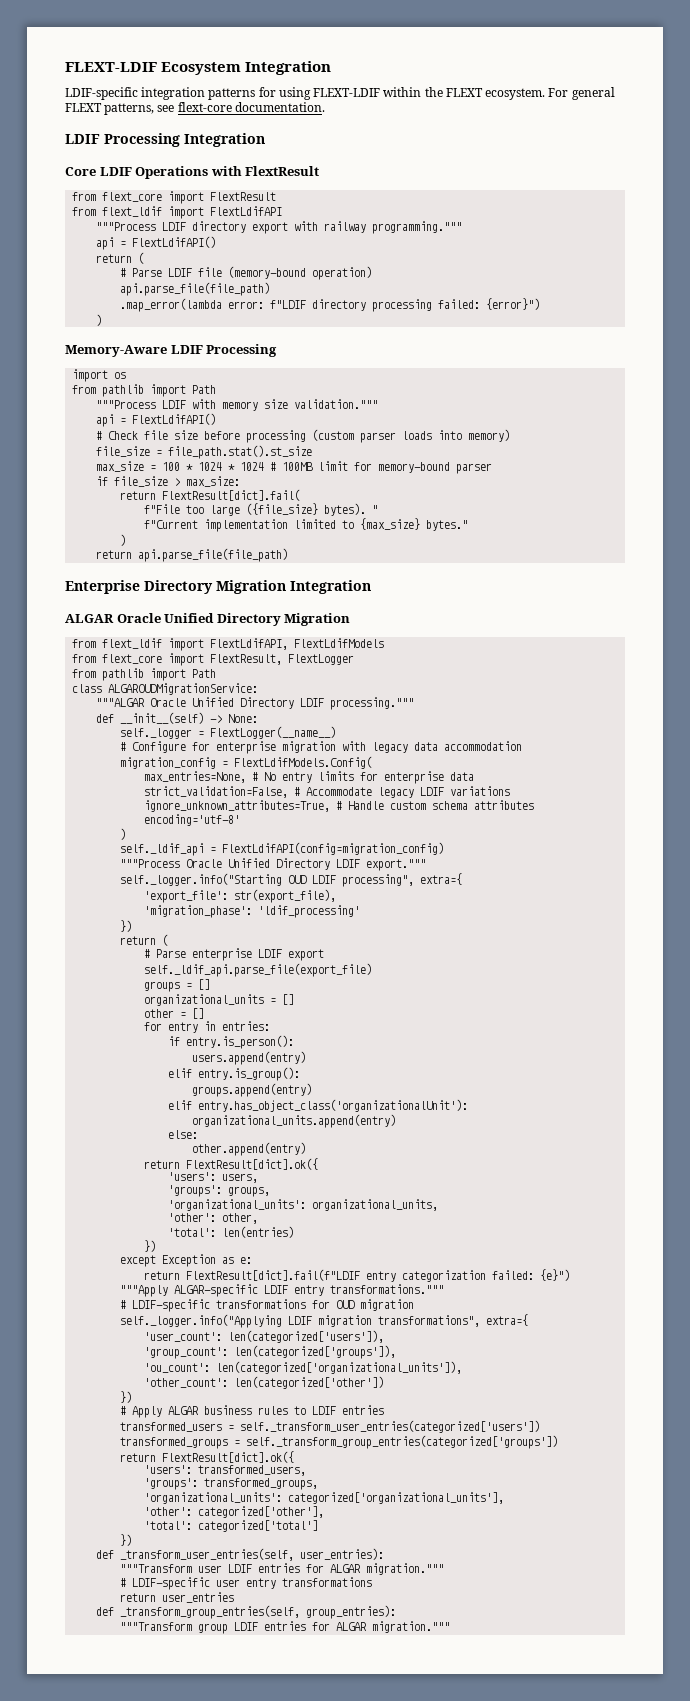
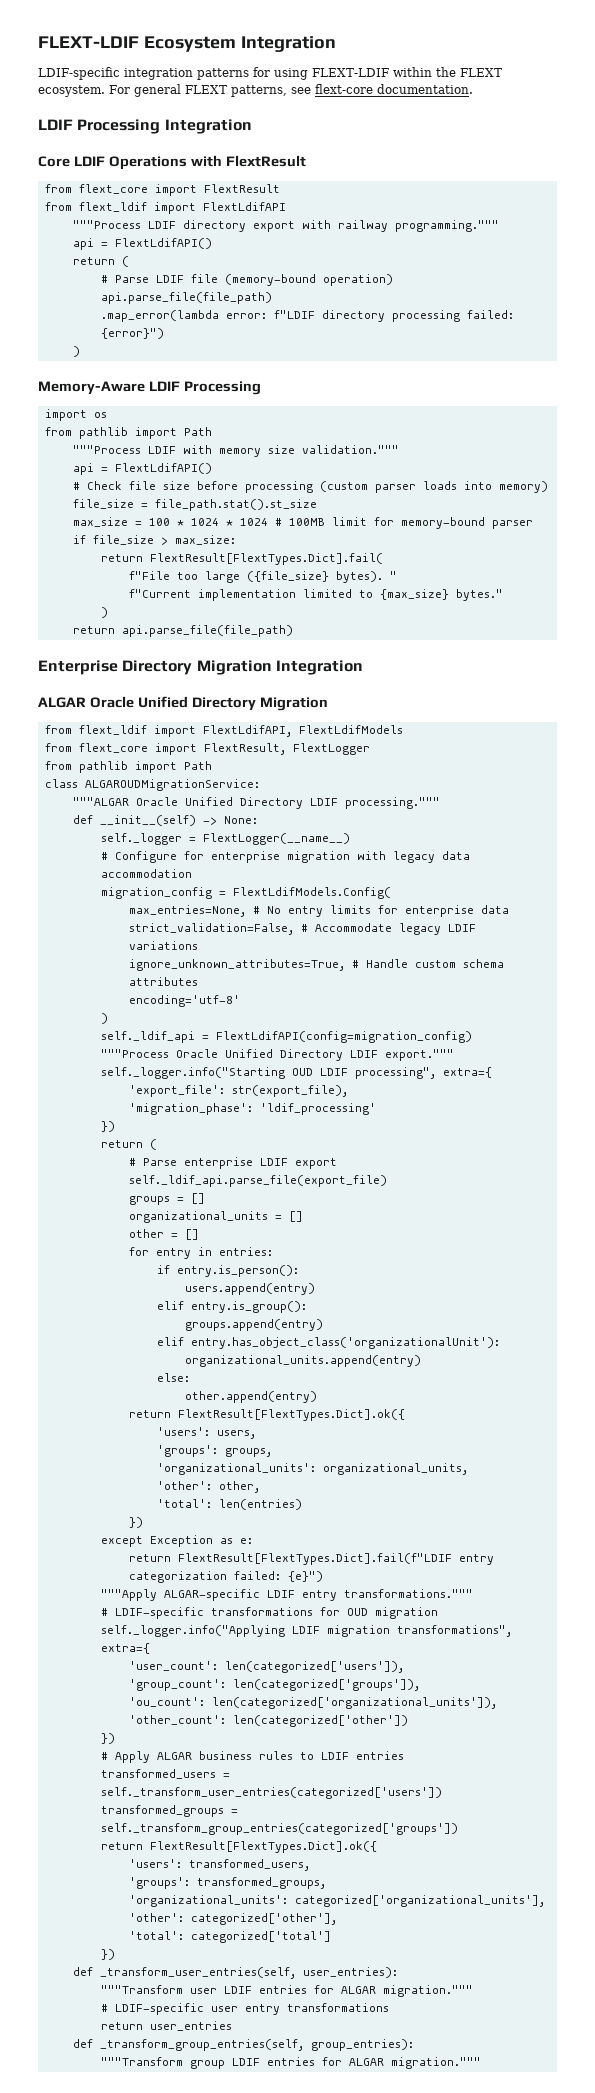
- return FlextResult[dict].fail(
+ return FlextResult[FlextTypes.Dict].fail(
  other.append(entry)
- return FlextResult[dict].ok({
+ return FlextResult[FlextTypes.Dict].ok({
- return FlextResult[dict].fail(f"LDIF entry categorization failed: {e}")
+ return FlextResult[FlextTypes.Dict].fail(f"LDIF entry categorization failed: {e}")
  transformed_groups = self._transform_group_entries(categorized['groups'])
- return FlextResult[dict].ok({
+ return FlextResult[FlextTypes.Dict].ok({

